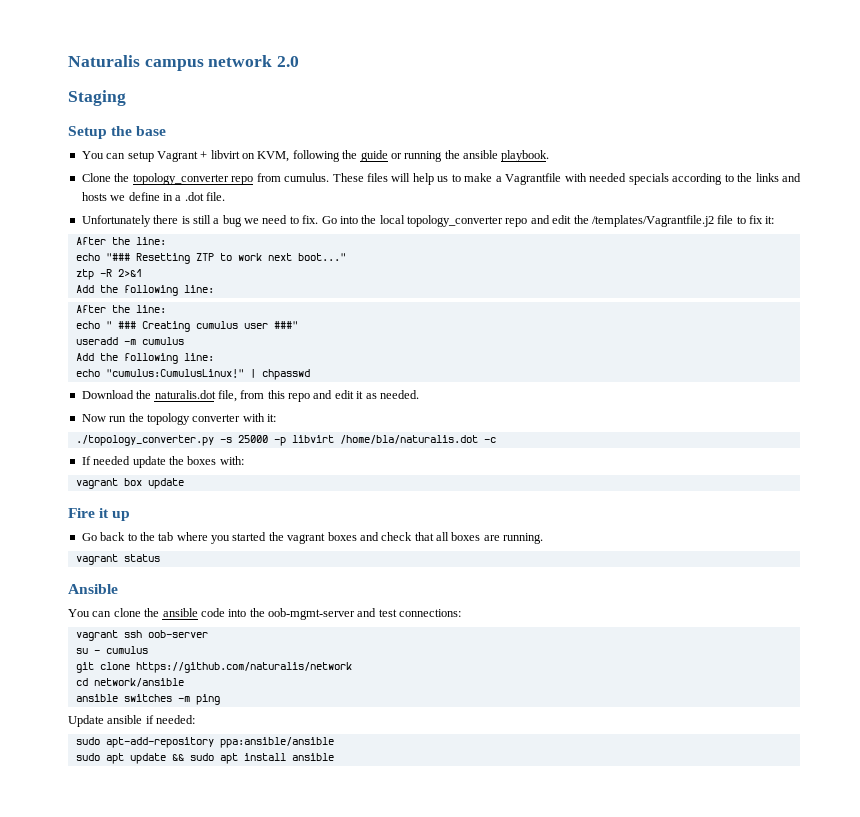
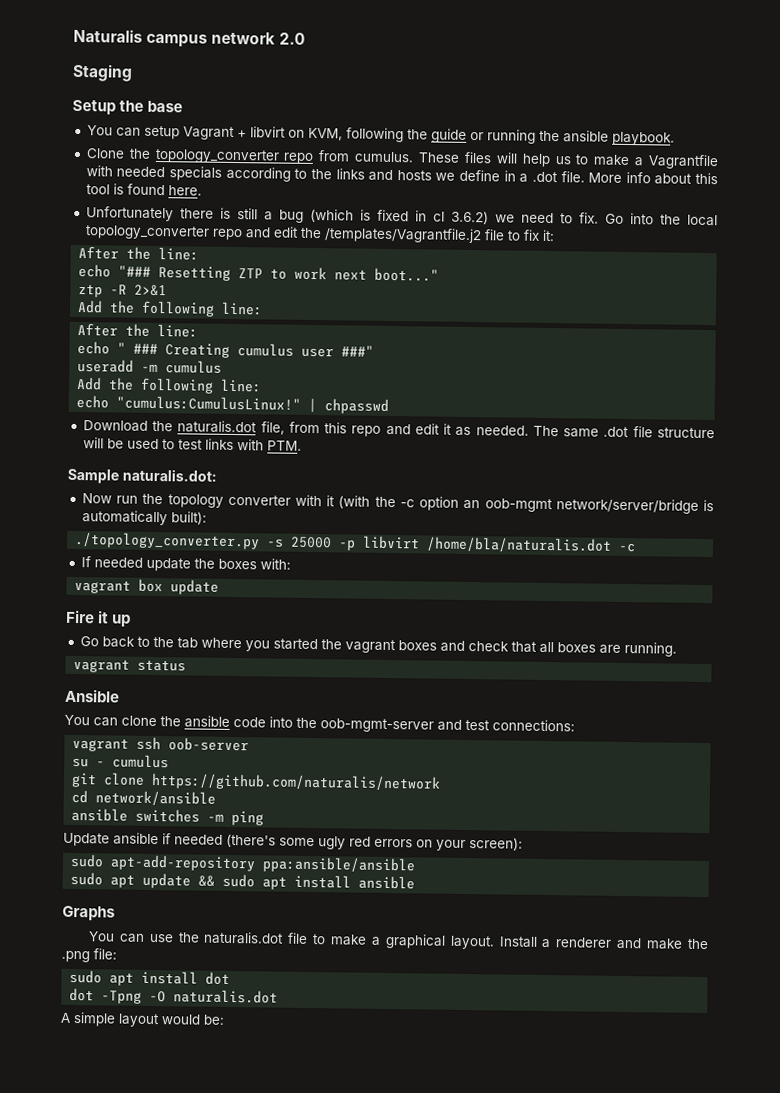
+ More info about this tool is found here.
- Unfortunately there is still a bug we need to fix.
+ Unfortunately there is still a bug (which is fixed in cl 3.6.2) we need to fix.
+ The same .dot file structure will be used to test links with PTM.
+ Sample naturalis.dot:
- Now run the topology converter with it:
+ Now run the topology converter with it (with the -c option an oob-mgmt network/server/bridge is automatically built):
- Update ansible if needed:
+ Update ansible if needed (there's some ugly red errors on your screen):
+ Graphs
+ You can use the naturalis.dot file to make a graphical layout. Install a renderer and make the .png file:
+ sudo apt install dot
+ dot -Tpng -O naturalis.dot
+ A simple layout would be:

